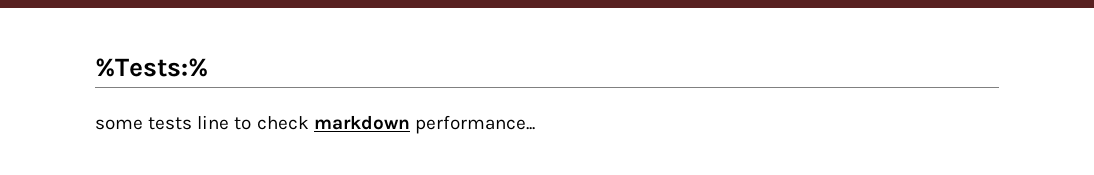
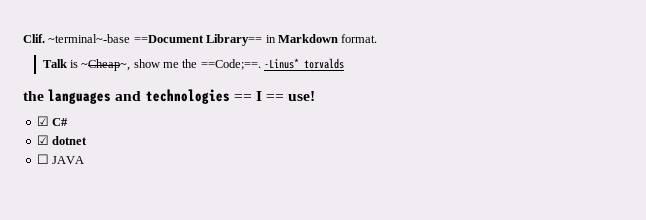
- %Tests:%
- some tests line to check markdown performance...
+ Clif. ~terminal~-base ==Document Library== in Markdown format.
+ Talk is ~Cheap~, show me the ==Code;==. -Linus* torvalds
+ the languages and technologies == I == use!
+ ☑ C#
+ ☑ dotnet
+ ☐ JAVA

